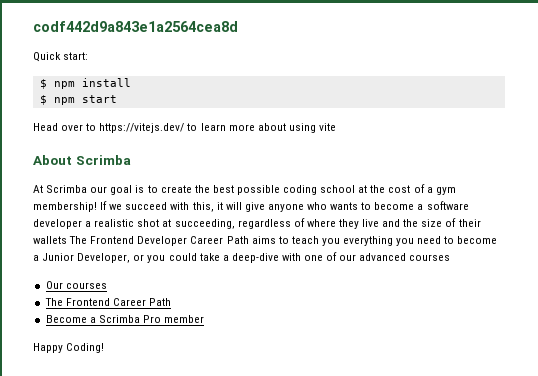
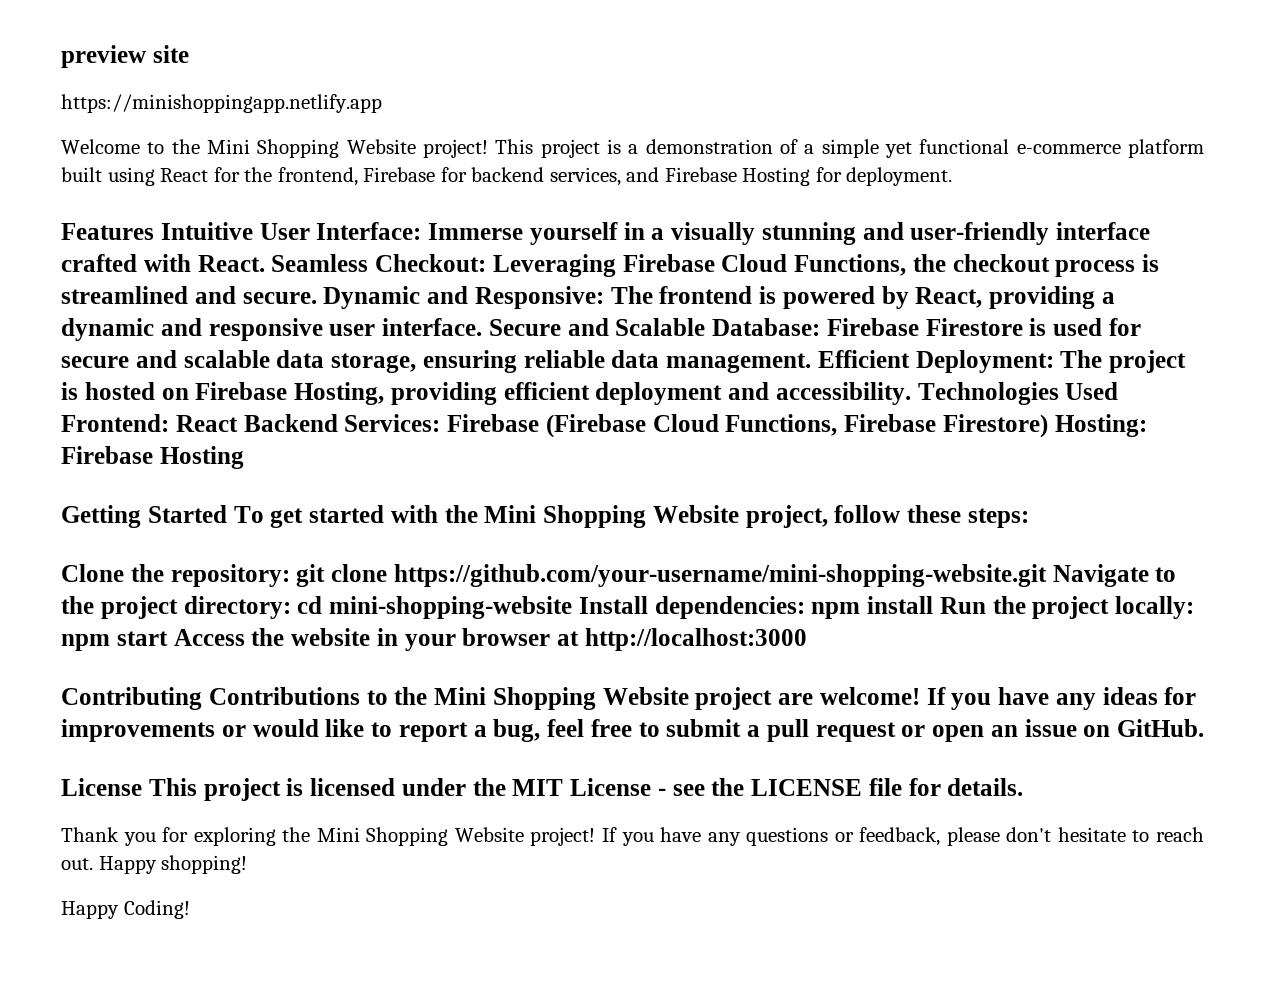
- codf442d9a843e1a2564cea8d
- Quick start:
- $ npm install
- $ npm start
- Head over to https://vitejs.dev/ to learn more about using vite
- About Scrimba
- At Scrimba our goal is to create the best possible coding school at the cost of a gym membership! If we succeed with this, it will give anyone who wants to become a software developer a realistic shot at succeeding, regardless of where they live and the size of their wallets The Frontend Developer Career Path aims to teach you everything you need to become a Junior Developer, or you could take a deep-dive with one of our advanced courses
- Our courses
- The Frontend Career Path
- Become a Scrimba Pro member
+ preview site
+ https://minishoppingapp.netlify.app
+ Welcome to the Mini Shopping Website project! This project is a demonstration of a simple yet functional e-commerce platform built using React for the frontend, Firebase for backend services, and Firebase Hosting for deployment.
+ Features Intuitive User Interface: Immerse yourself in a visually stunning and user-friendly interface crafted with React. Seamless Checkout: Leveraging Firebase Cloud Functions, the checkout process is streamlined and secure. Dynamic and Responsive: The frontend is powered by React, providing a dynamic and responsive user interface. Secure and Scalable Database: Firebase Firestore is used for secure and scalable data storage, ensuring reliable data management. Efficient Deployment: The project is hosted on Firebase Hosting, providing efficient deployment and accessibility. Technologies Used Frontend: React Backend Services: Firebase (Firebase Cloud Functions, Firebase Firestore) Hosting: Firebase Hosting
+ Getting Started To get started with the Mini Shopping Website project, follow these steps:
+ Clone the repository: git clone https://github.com/your-username/mini-shopping-website.git Navigate to the project directory: cd mini-shopping-website Install dependencies: npm install Run the project locally: npm start Access the website in your browser at http://localhost:3000
+ Contributing Contributions to the Mini Shopping Website project are welcome! If you have any ideas for improvements or would like to report a bug, feel free to submit a pull request or open an issue on GitHub.
+ License This project is licensed under the MIT License - see the LICENSE file for details.
+ Thank you for exploring the Mini Shopping Website project! If you have any questions or feedback, please don't hesitate to reach out. Happy shopping!

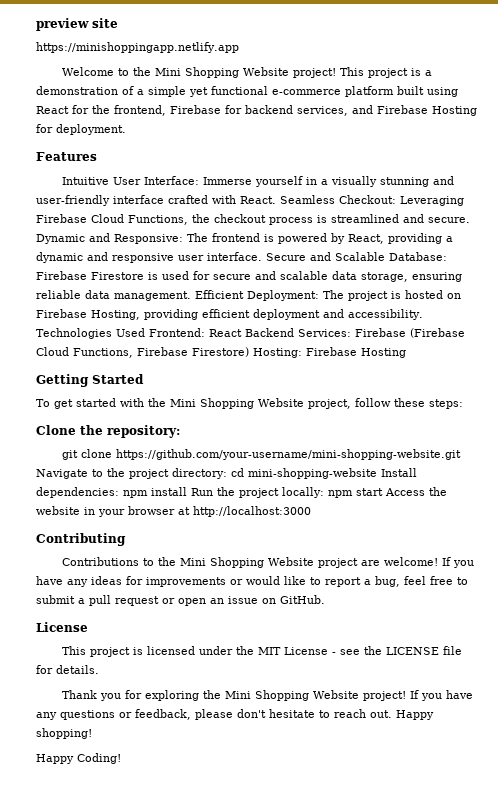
- Features Intuitive User Interface: Immerse yourself in a visually stunning and user-friendly interface crafted with React.
+ Features
+ Intuitive User Interface: Immerse yourself in a visually stunning and user-friendly interface crafted with React.
- Getting Started To get started with the Mini Shopping Website project, follow these steps:
+ Getting Started
+ To get started with the Mini Shopping Website project, follow these steps:
- Clone the repository: git clone https://github.com/your-username/mini-shopping-website.git Navigate to the project directory: cd mini-shopping-website Install dependencies: npm install Run the project locally: npm start Access the website in your browser at http://localhost:3000
+ Clone the repository:
+ git clone https://github.com/your-username/mini-shopping-website.git Navigate to the project directory: cd mini-shopping-website Install dependencies: npm install Run the project locally: npm start Access the website in your browser at http://localhost:3000
- Contributing Contributions to the Mini Shopping Website project are welcome!
+ Contributing
+ Contributions to the Mini Shopping Website project are welcome!
  If you have any ideas for improvements or would like to report a bug, feel free to submit a pull request or open an issue on GitHub.
- License This project is licensed under the MIT License - see the LICENSE file for details.
+ License
+ This project is licensed under the MIT License - see the LICENSE file for details.

